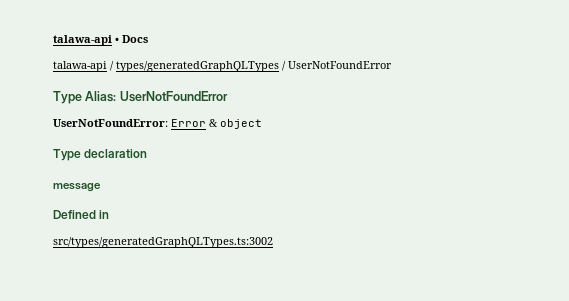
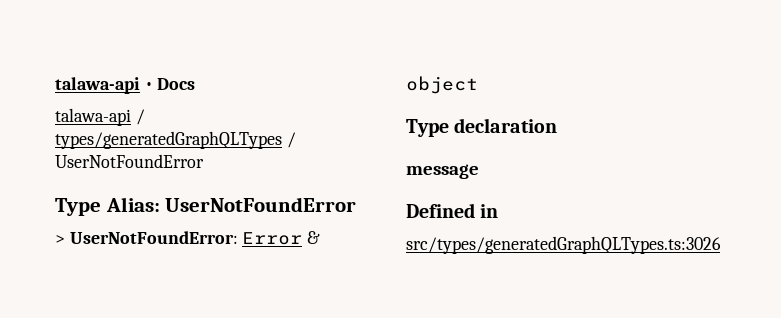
- UserNotFoundError: Error & object
+ > UserNotFoundError: Error & object
- src/types/generatedGraphQLTypes.ts:3002
+ src/types/generatedGraphQLTypes.ts:3026

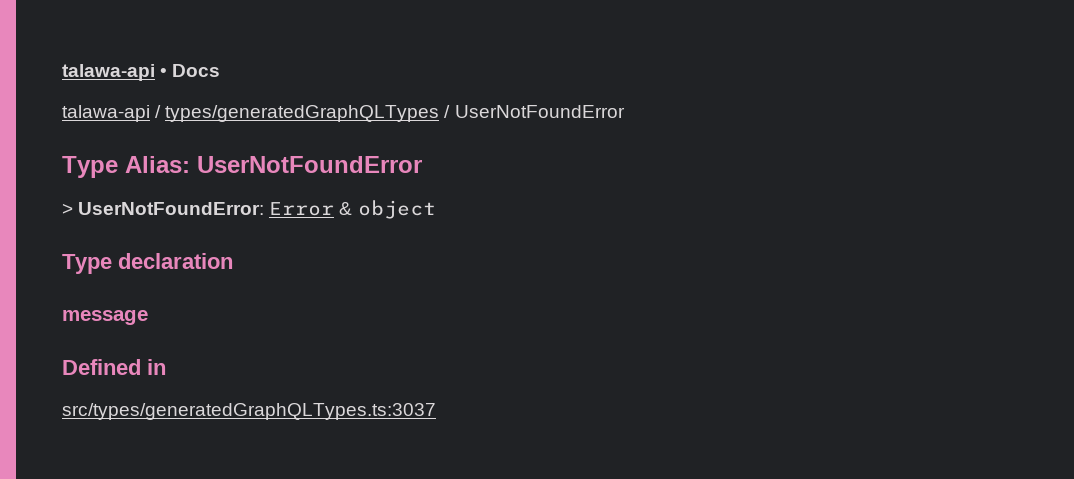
- src/types/generatedGraphQLTypes.ts:3026
+ src/types/generatedGraphQLTypes.ts:3037

